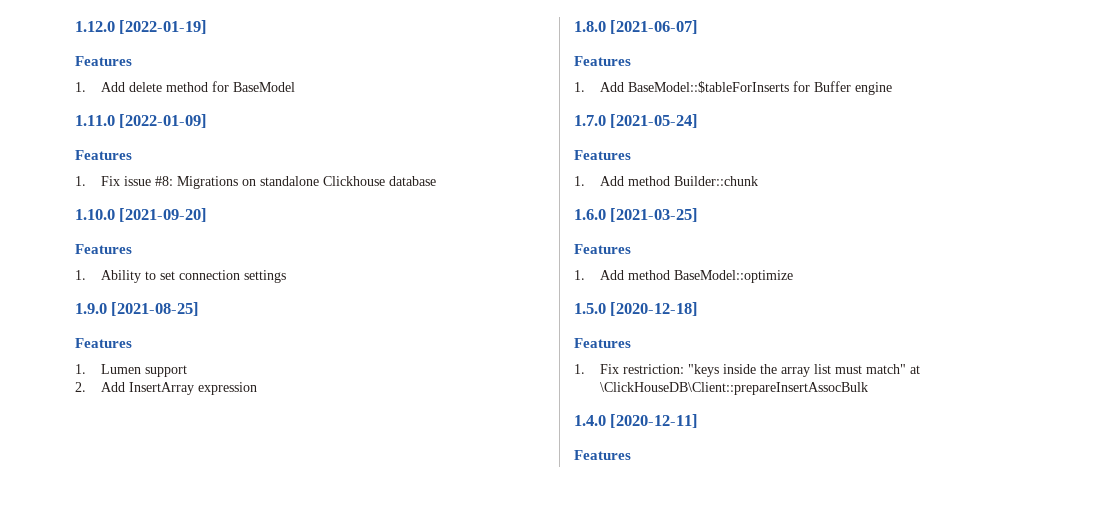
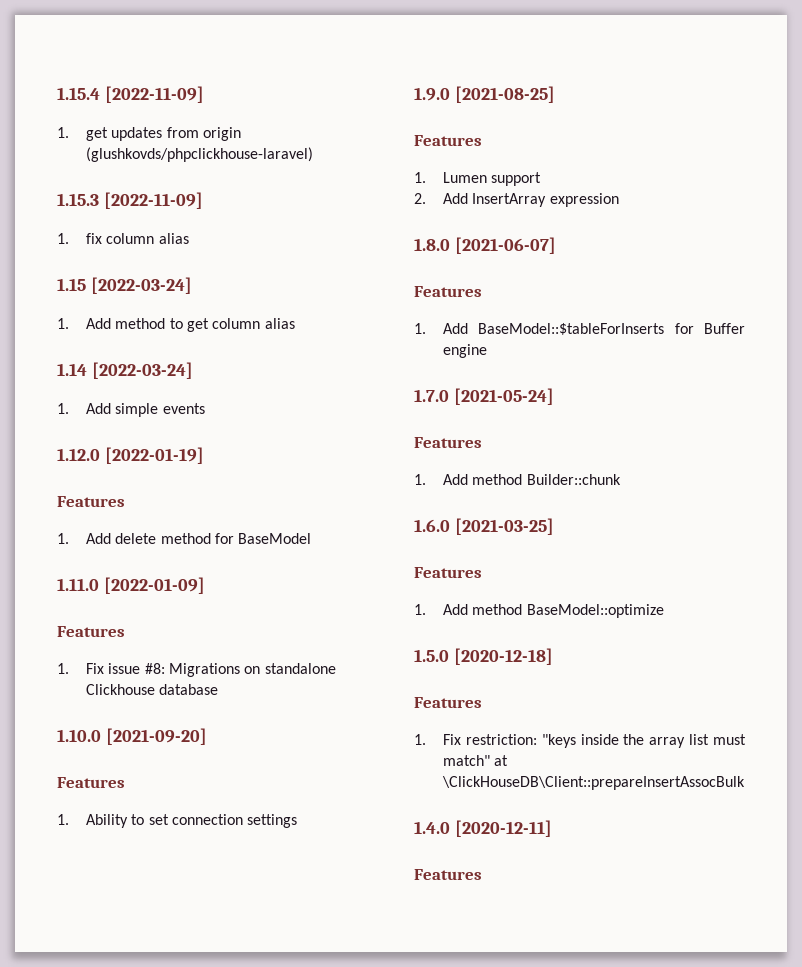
+ 1.15.4 [2022-11-09]
+ 1. get updates from origin (glushkovds/phpclickhouse-laravel)
+ 1.15.3 [2022-11-09]
+ 1. fix column alias
+ 1.15 [2022-03-24]
+ 1. Add method to get column alias
+ 1.14 [2022-03-24]
+ 1. Add simple events

